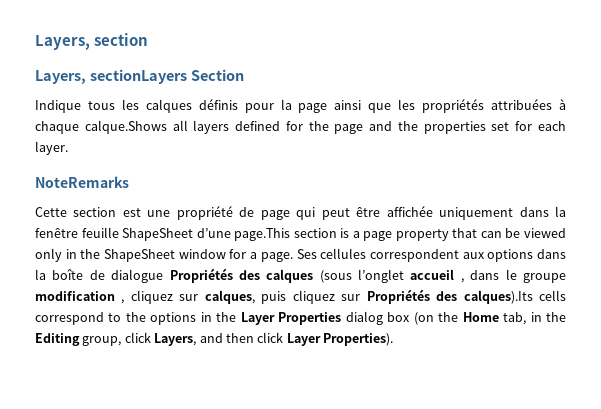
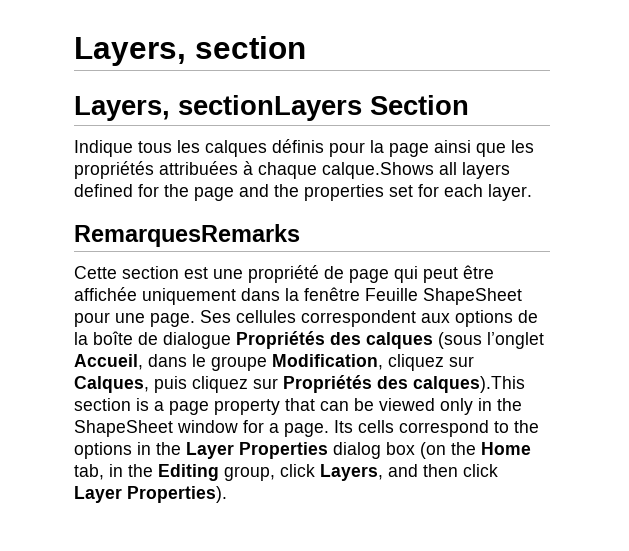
- NoteRemarks
+ RemarquesRemarks
- Cette section est une propriété de page qui peut être affichée uniquement dans la fenêtre feuille ShapeSheet d’une page.This section is a page property that can be viewed only in the ShapeSheet window for a page.
+ Cette section est une propriété de page qui peut être affichée uniquement dans la fenêtre Feuille ShapeSheet pour une page. Ses cellules correspondent aux options de la boîte de dialogue Propriétés des calques (sous l’onglet Accueil, dans le groupe Modification, cliquez sur Calques, puis cliquez sur Propriétés des calques).This section is a page property that can be viewed only in the ShapeSheet window for a page.
- Ses cellules correspondent aux options dans la boîte de dialogue Propriétés des calques (sous l’onglet accueil , dans le groupe modification , cliquez sur calques, puis cliquez sur Propriétés des calques).Its cells correspond to the options in the Layer Properties dialog box (on the Home tab, in the Editing group, click Layers, and then click Layer Properties).
+ Its cells correspond to the options in the Layer Properties dialog box (on the Home tab, in the Editing group, click Layers, and then click Layer Properties).

